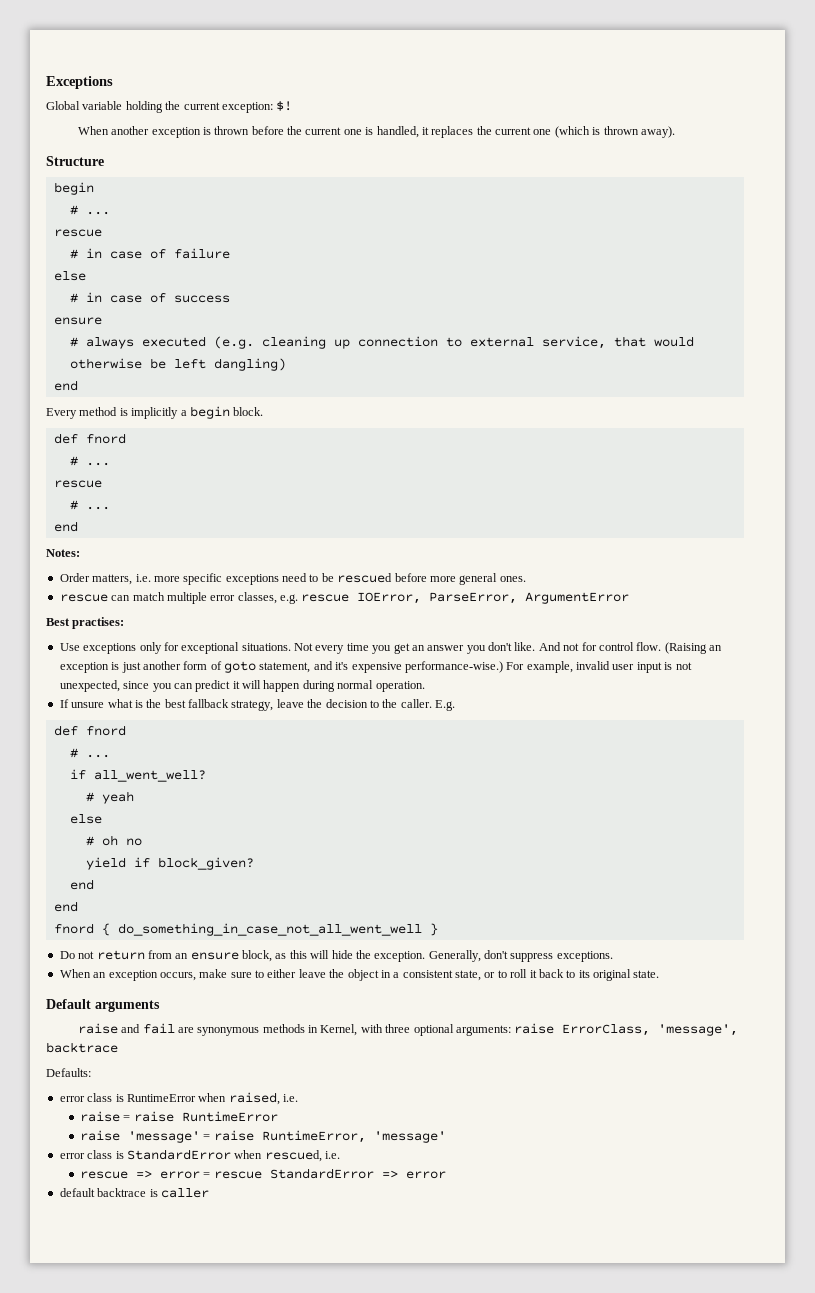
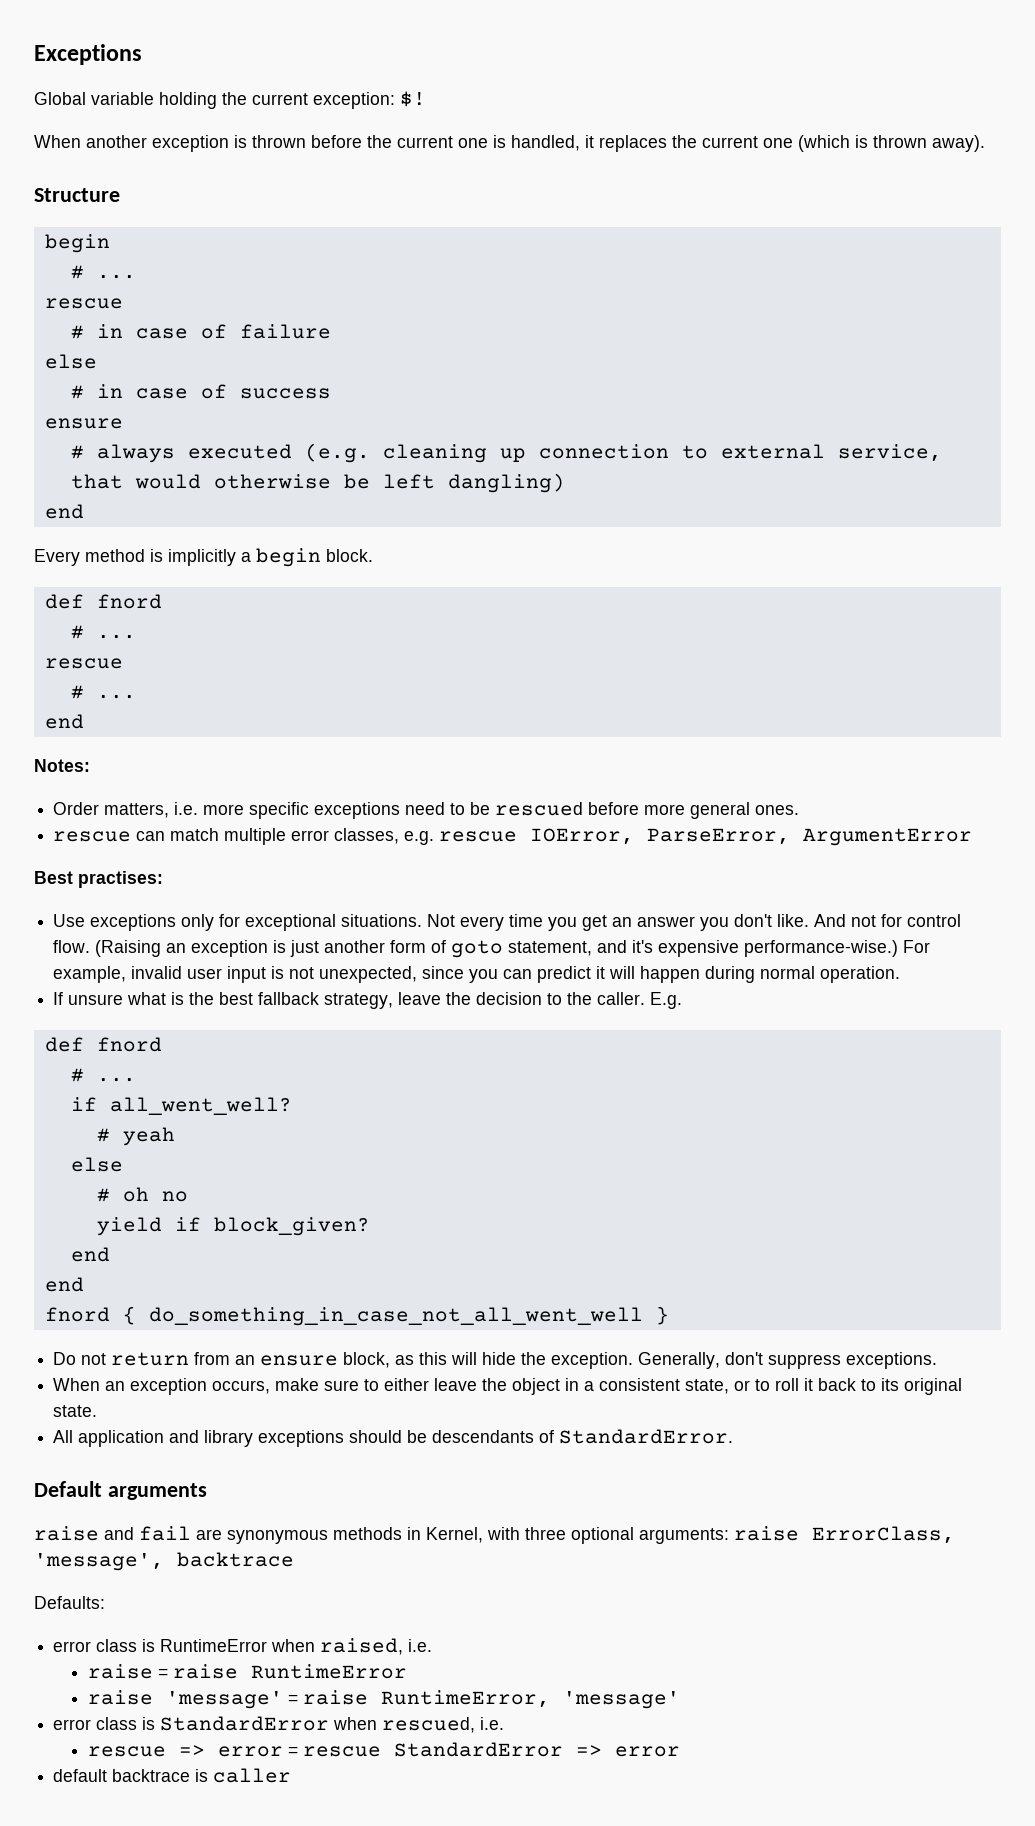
+ All application and library exceptions should be descendants of StandardError.

